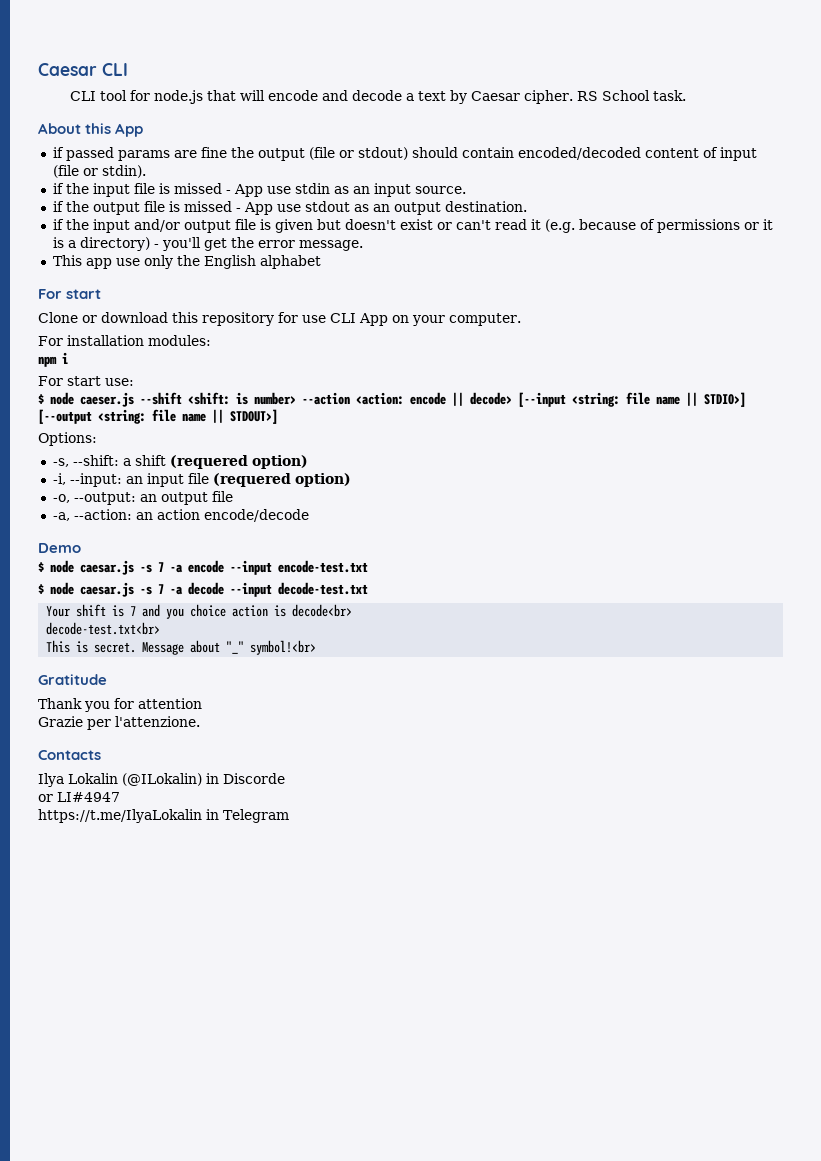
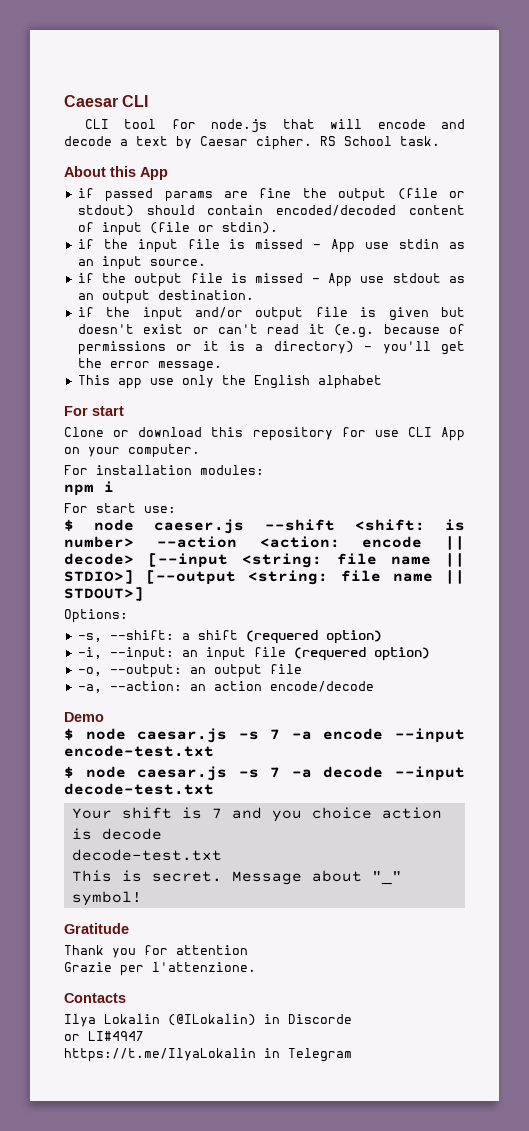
- Your shift is 7 and you choice action is decode<br>
- decode-test.txt<br>
+ Your shift is 7 and you choice action is decode
+ decode-test.txt
- Message about "_" symbol!<br>
+ Message about "_" symbol!

